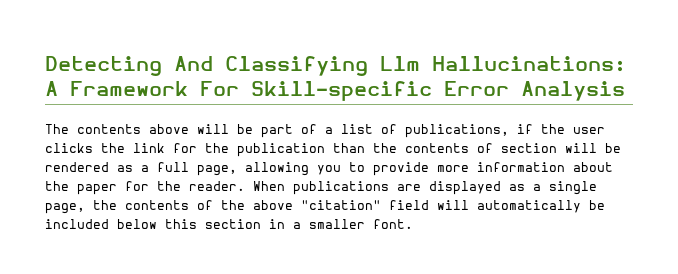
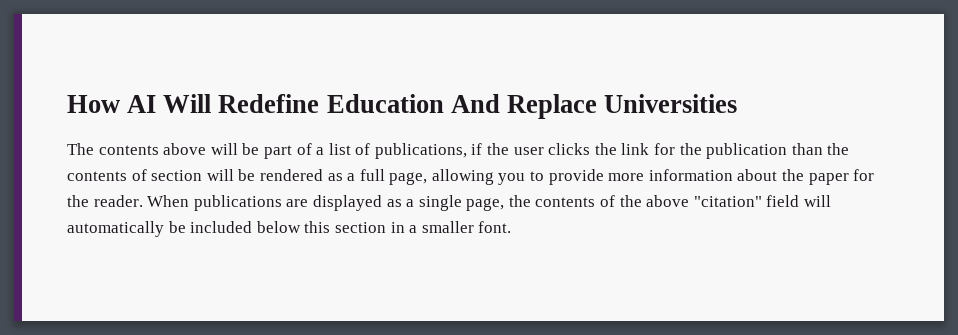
- Detecting And Classifying Llm Hallucinations: A Framework For Skill-specific Error Analysis
+ How AI Will Redefine Education And Replace Universities

